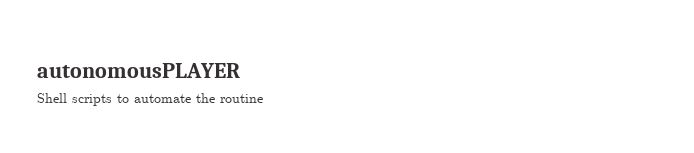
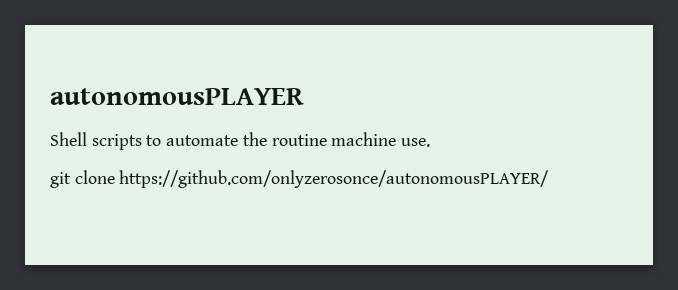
- Shell scripts to automate the routine
+ Shell scripts to automate the routine machine use.
+ git clone https://github.com/onlyzerosonce/autonomousPLAYER/

